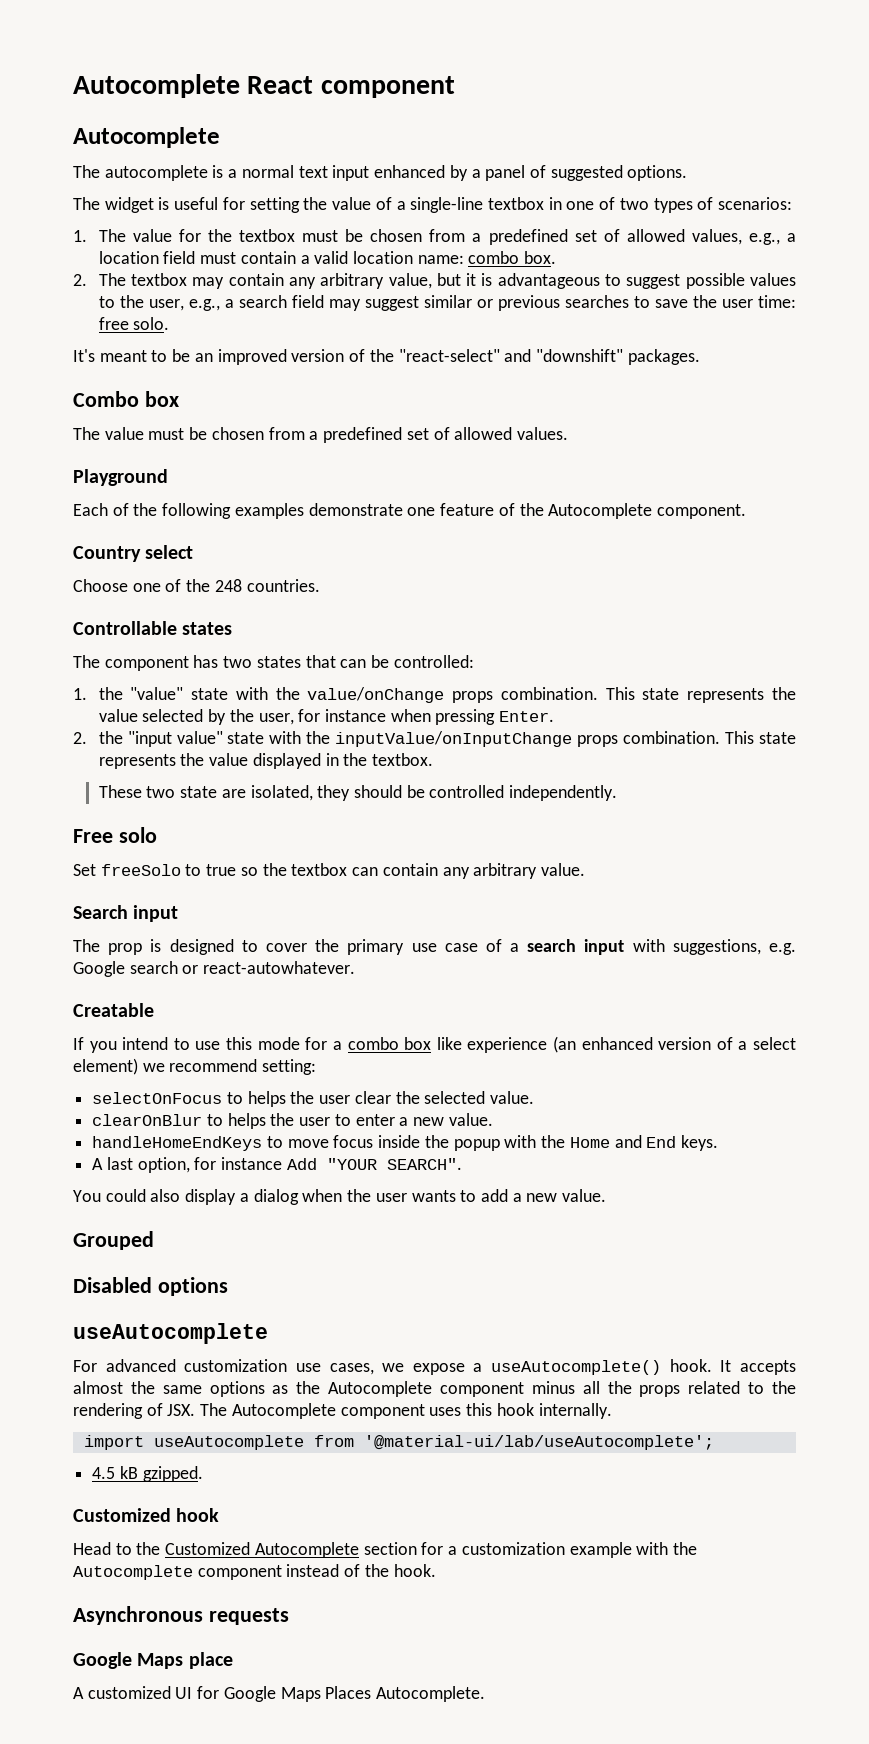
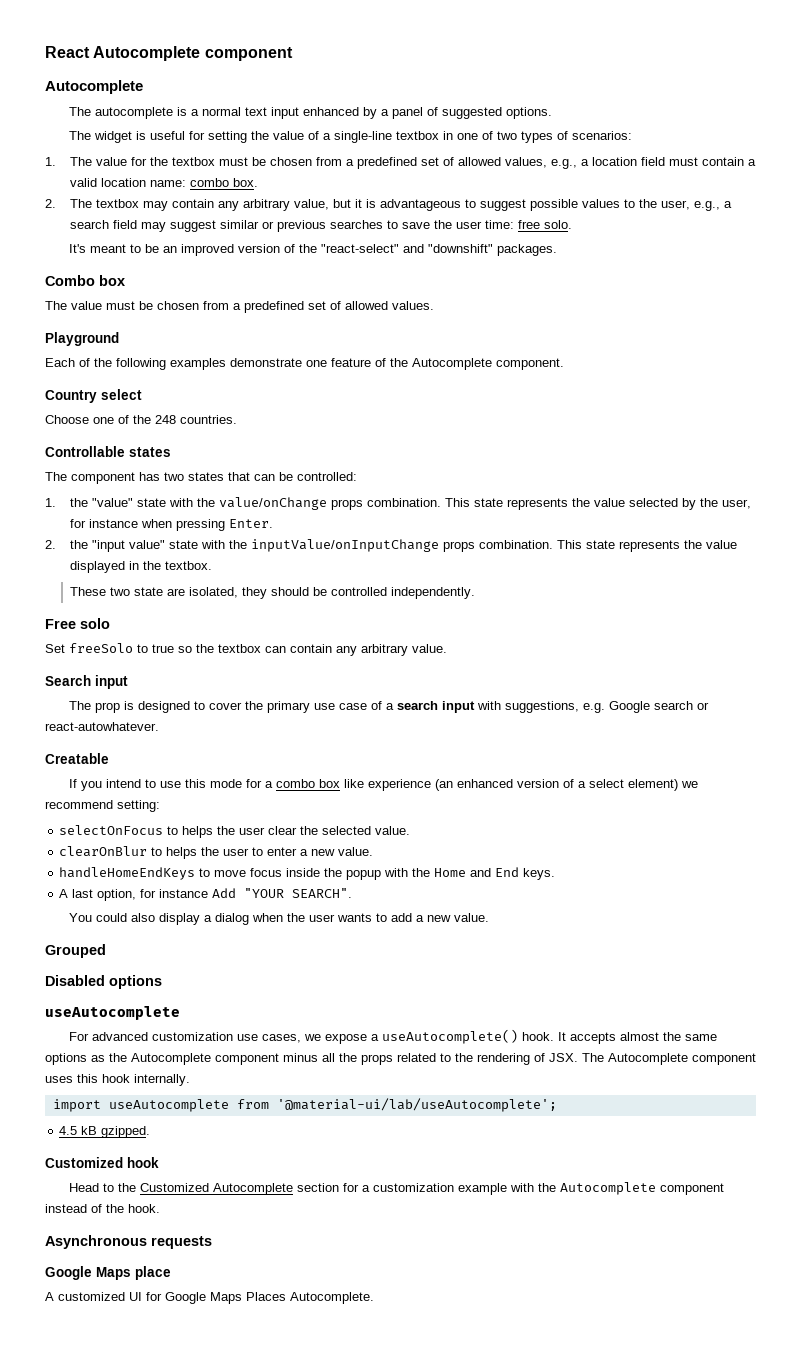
- Autocomplete React component
+ React Autocomplete component

